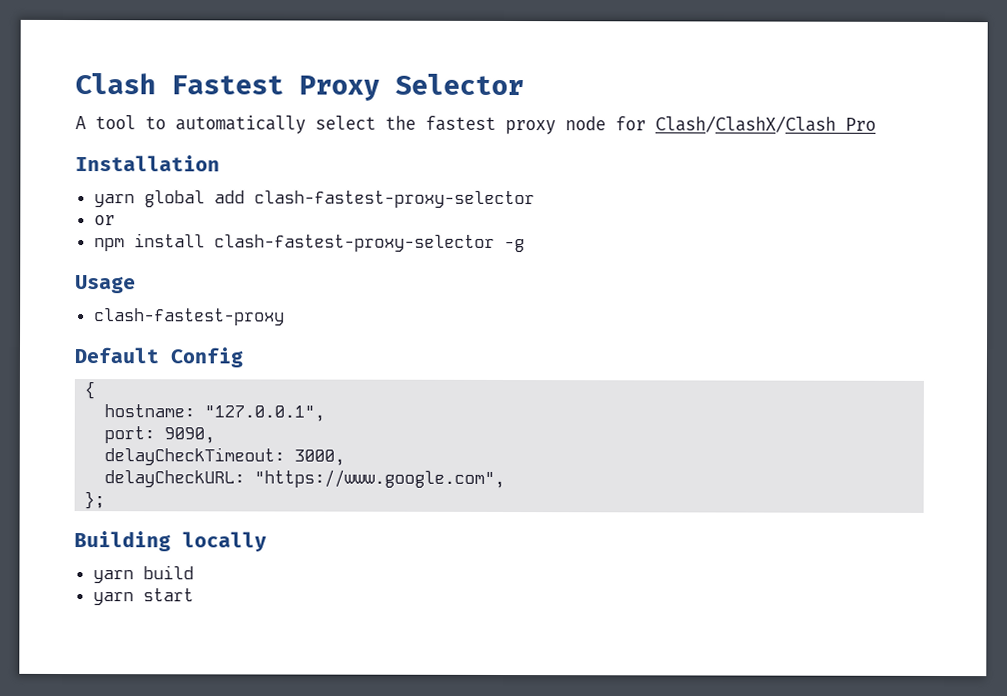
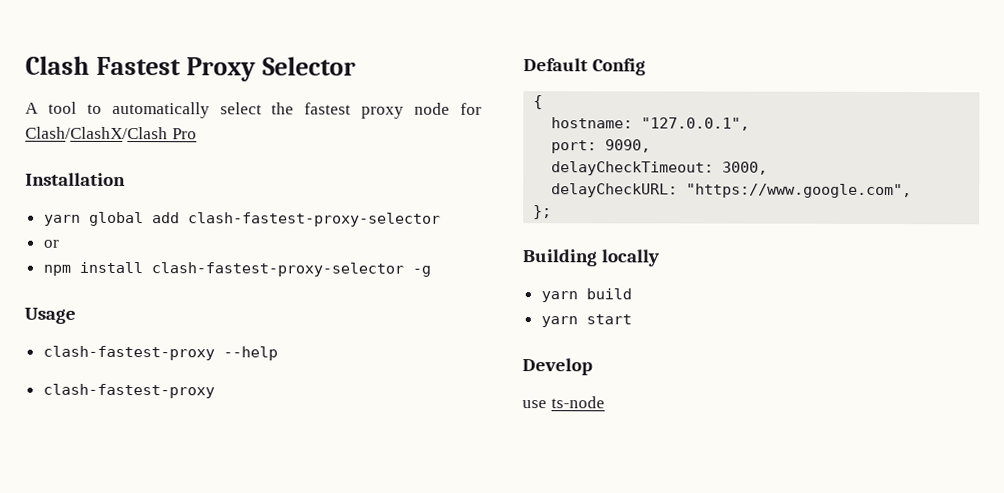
+ clash-fastest-proxy --help
+ Develop
+ use ts-node

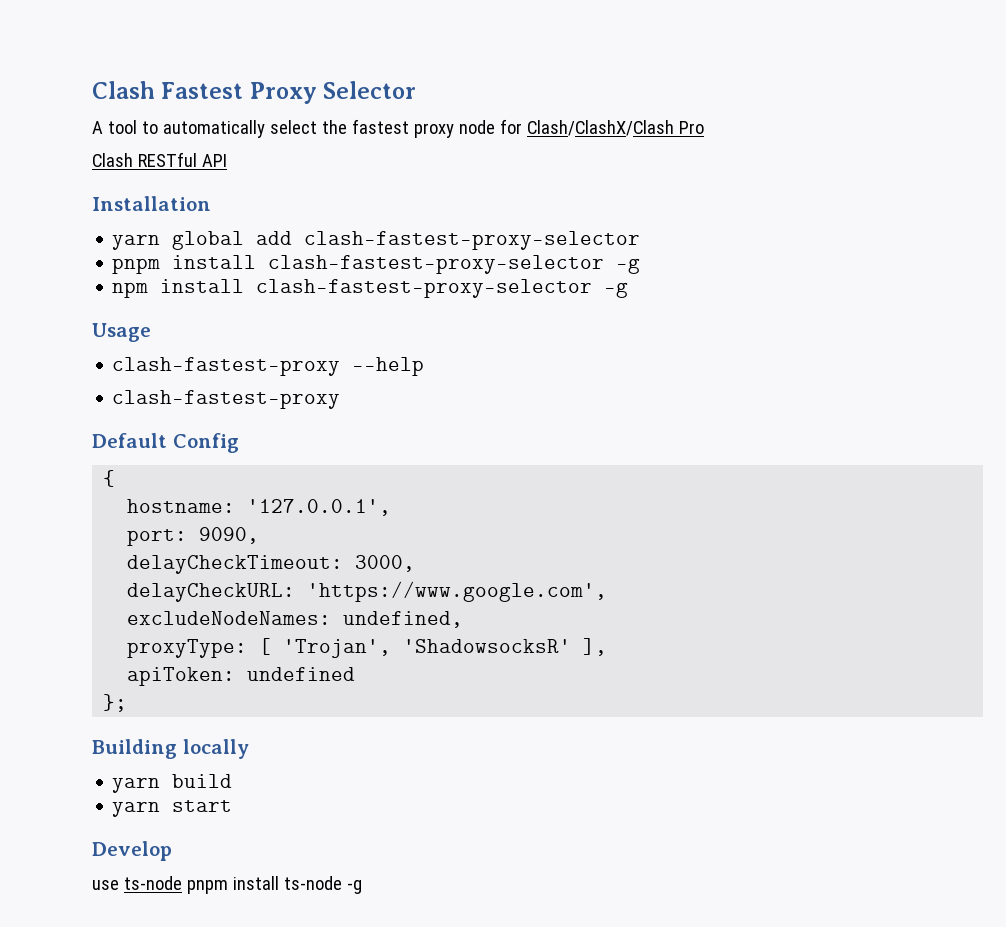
+ Clash RESTful API
- or
+ pnpm install clash-fastest-proxy-selector -g
- hostname: "127.0.0.1",
+ hostname: '127.0.0.1',
- delayCheckURL: "https://www.google.com",
+ delayCheckURL: 'https://www.google.com',
+ excludeNodeNames: undefined,
+ proxyType: [ 'Trojan', 'ShadowsocksR' ],
+ apiToken: undefined
- use ts-node
+ use ts-node pnpm install ts-node -g

